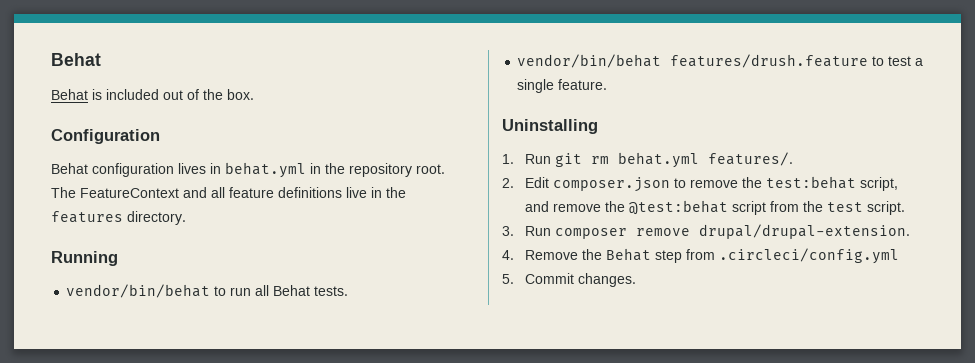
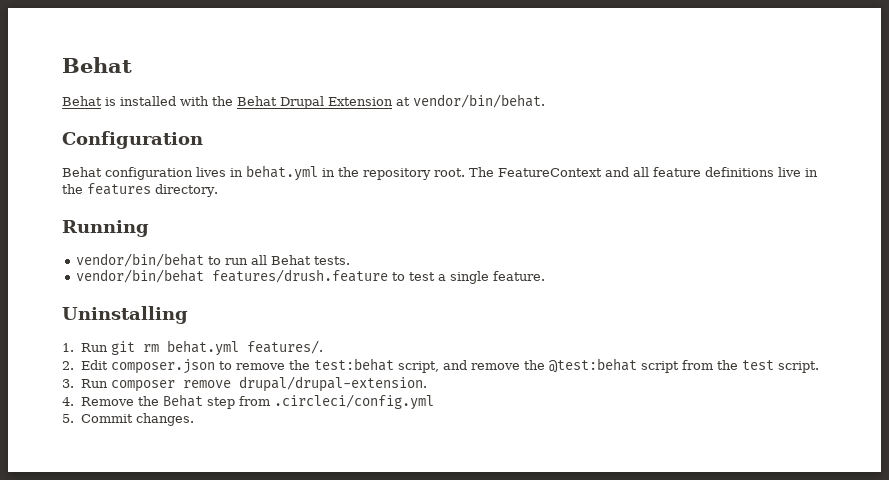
- Behat is included out of the box.
+ Behat is installed with the Behat Drupal Extension at vendor/bin/behat.

